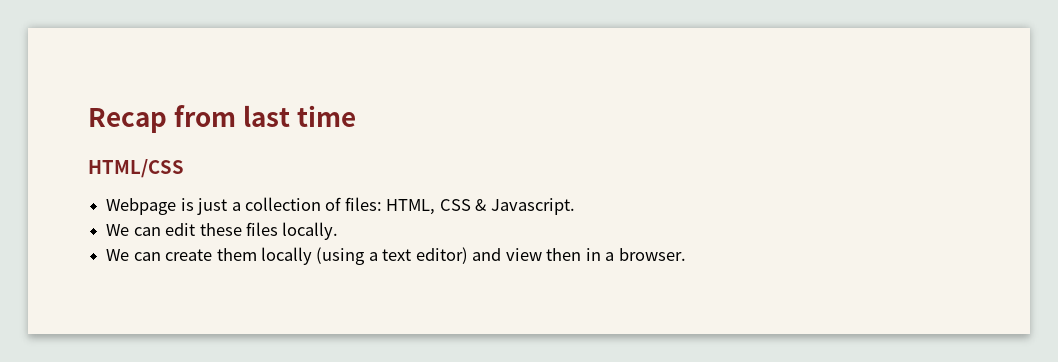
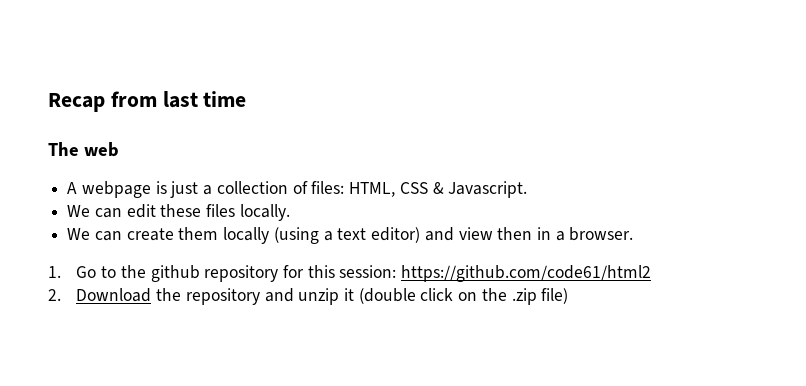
- HTML/CSS
- Webpage is just a collection of files: HTML, CSS & Javascript.
+ The web
+ A webpage is just a collection of files: HTML, CSS & Javascript.
+ 1. Go to the github repository for this session: https://github.com/code61/html2
+ 2. Download the repository and unzip it (double click on the .zip file)

